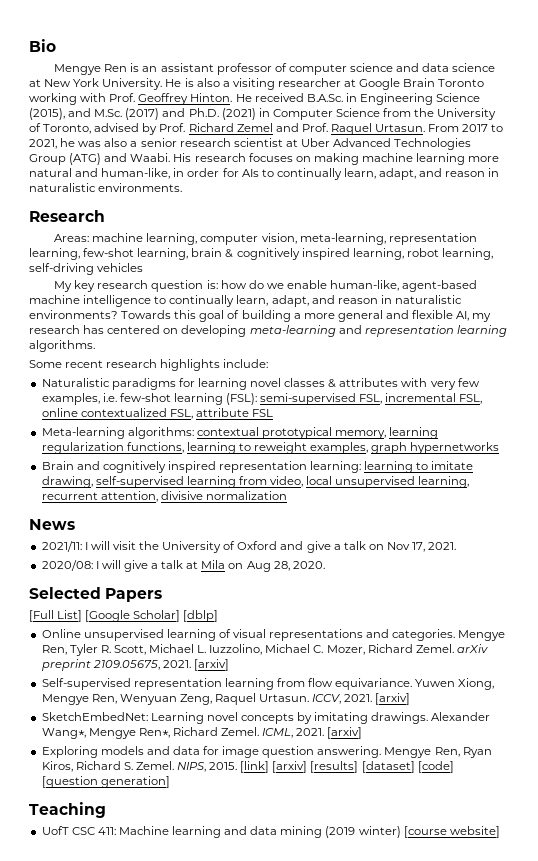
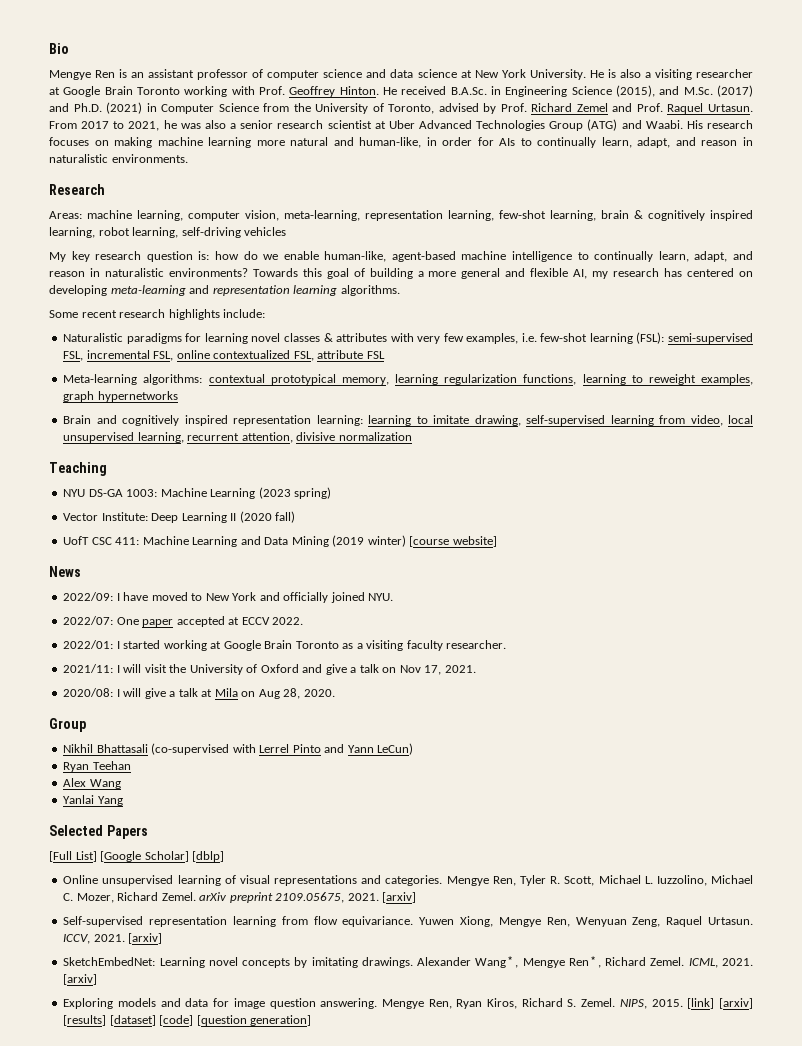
+ Teaching
+ NYU DS-GA 1003: Machine Learning (2023 spring)
+ Vector Institute: Deep Learning II (2020 fall)
+ UofT CSC 411: Machine Learning and Data Mining (2019 winter) [course website]
  News
+ 2022/09: I have moved to New York and officially joined NYU.
+ 2022/07: One paper accepted at ECCV 2022.
+ 2022/01: I started working at Google Brain Toronto as a visiting faculty researcher.
  2020/08: I will give a talk at Mila on Aug 28, 2020.
+ Group
+ Nikhil Bhattasali (co-supervised with Lerrel Pinto and Yann LeCun)
+ Ryan Teehan
+ Alex Wang
+ Yanlai Yang
- Teaching
- UofT CSC 411: Machine learning and data mining (2019 winter) [course website]

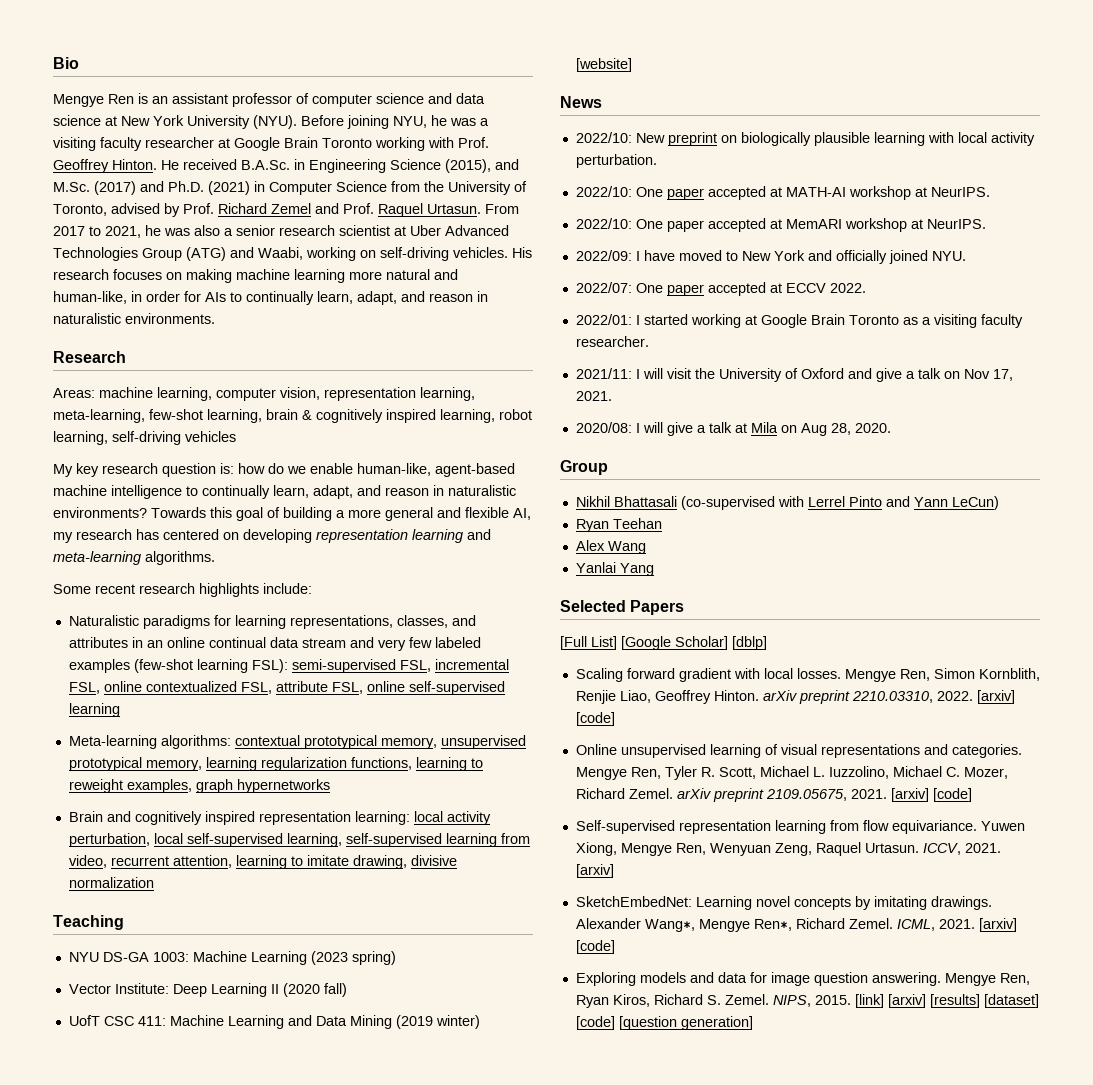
- Mengye Ren is an assistant professor of computer science and data science at New York University. He is also a visiting researcher at Google Brain Toronto working with Prof. Geoffrey Hinton.
+ Mengye Ren is an assistant professor of computer science and data science at New York University (NYU). Before joining NYU, he was a visiting faculty researcher at Google Brain Toronto working with Prof. Geoffrey Hinton.
- From 2017 to 2021, he was also a senior research scientist at Uber Advanced Technologies Group (ATG) and Waabi.
+ From 2017 to 2021, he was also a senior research scientist at Uber Advanced Technologies Group (ATG) and Waabi, working on self-driving vehicles.
- Areas: machine learning, computer vision, meta-learning, representation learning, few-shot learning, brain & cognitively inspired learning, robot learning, self-driving vehicles
+ Areas: machine learning, computer vision, representation learning, meta-learning, few-shot learning, brain & cognitively inspired learning, robot learning, self-driving vehicles
- Towards this goal of building a more general and flexible AI, my research has centered on developing meta-learning and representation learning algorithms.
+ Towards this goal of building a more general and flexible AI, my research has centered on developing representation learning and meta-learning algorithms.
- Naturalistic paradigms for learning novel classes & attributes with very few examples, i.e. few-shot learning (FSL): semi-supervised FSL, incremental FSL, online contextualized FSL, attribute FSL
+ Naturalistic paradigms for learning representations, classes, and attributes in an online continual data stream and very few labeled examples (few-shot learning FSL): semi-supervised FSL, incremental FSL, online contextualized FSL, attribute FSL, online self-supervised learning
- Meta-learning algorithms: contextual prototypical memory, learning regularization functions, learning to reweight examples, graph hypernetworks
+ Meta-learning algorithms: contextual prototypical memory, unsupervised prototypical memory, learning regularization functions, learning to reweight examples, graph hypernetworks
- Brain and cognitively inspired representation learning: learning to imitate drawing, self-supervised learning from video, local unsupervised learning, recurrent attention, divisive normalization
+ Brain and cognitively inspired representation learning: local activity perturbation, local self-supervised learning, self-supervised learning from video, recurrent attention, learning to imitate drawing, divisive normalization
- UofT CSC 411: Machine Learning and Data Mining (2019 winter) [course website]
+ UofT CSC 411: Machine Learning and Data Mining (2019 winter) [website]
+ 2022/10: New preprint on biologically plausible learning with local activity perturbation.
+ 2022/10: One paper accepted at MATH-AI workshop at NeurIPS.
+ 2022/10: One paper accepted at MemARI workshop at NeurIPS.
+ Scaling forward gradient with local losses. Mengye Ren, Simon Kornblith, Renjie Liao, Geoffrey Hinton. arXiv preprint 2210.03310, 2022. [arxiv] [code]
- Mengye Ren, Tyler R. Scott, Michael L. Iuzzolino, Michael C. Mozer, Richard Zemel. arXiv preprint 2109.05675, 2021. [arxiv]
+ Mengye Ren, Tyler R. Scott, Michael L. Iuzzolino, Michael C. Mozer, Richard Zemel. arXiv preprint 2109.05675, 2021. [arxiv] [code]
- ICML, 2021. [arxiv]
+ ICML, 2021. [arxiv] [code]

